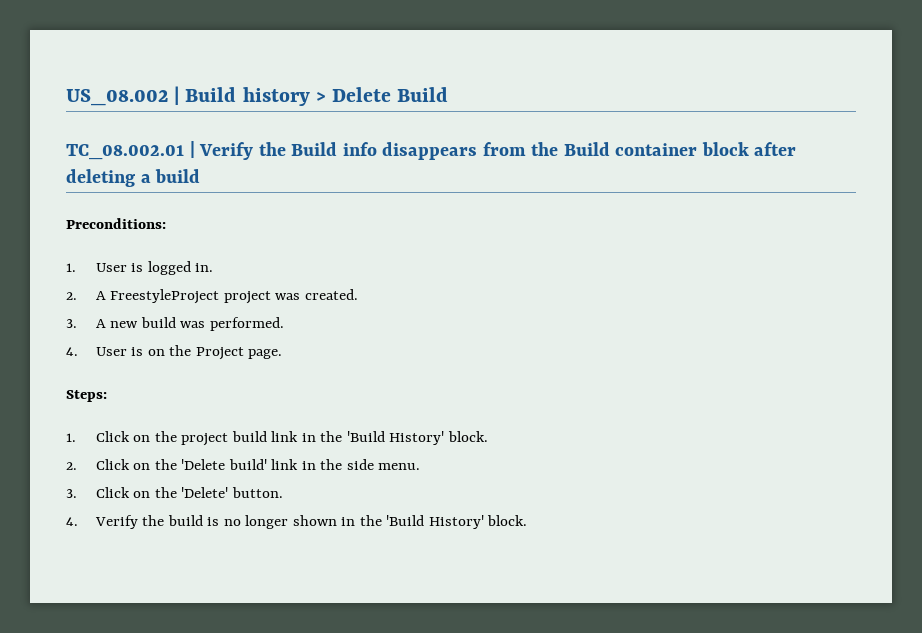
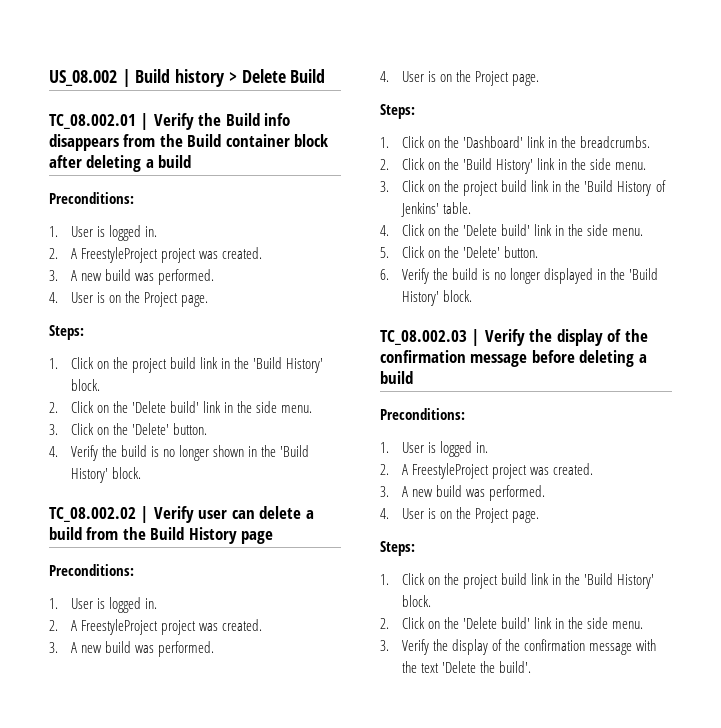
+ TC_08.002.02 | Verify user can delete a build from the Build History page
+ Preconditions:
+ 1. User is logged in.
+ 2. A FreestyleProject project was created.
+ 3. A new build was performed.
+ 4. User is on the Project page.
+ Steps:
+ 1. Click on the 'Dashboard' link in the breadcrumbs.
+ 2. Click on the 'Build History' link in the side menu.
+ 3. Click on the project build link in the 'Build History of Jenkins' table.
+ 4. Click on the 'Delete build' link in the side menu.
+ 5. Click on the 'Delete' button.
+ 6. Verify the build is no longer displayed in the 'Build History' block.
+ TC_08.002.03 | Verify the display of the confirmation message before deleting a build
+ Preconditions:
+ 1. User is logged in.
+ 2. A FreestyleProject project was created.
+ 3. A new build was performed.
+ 4. User is on the Project page.
+ Steps:
+ 1. Click on the project build link in the 'Build History' block.
+ 2. Click on the 'Delete build' link in the side menu.
+ 3. Verify the display of the confirmation message with the text 'Delete the build'.

